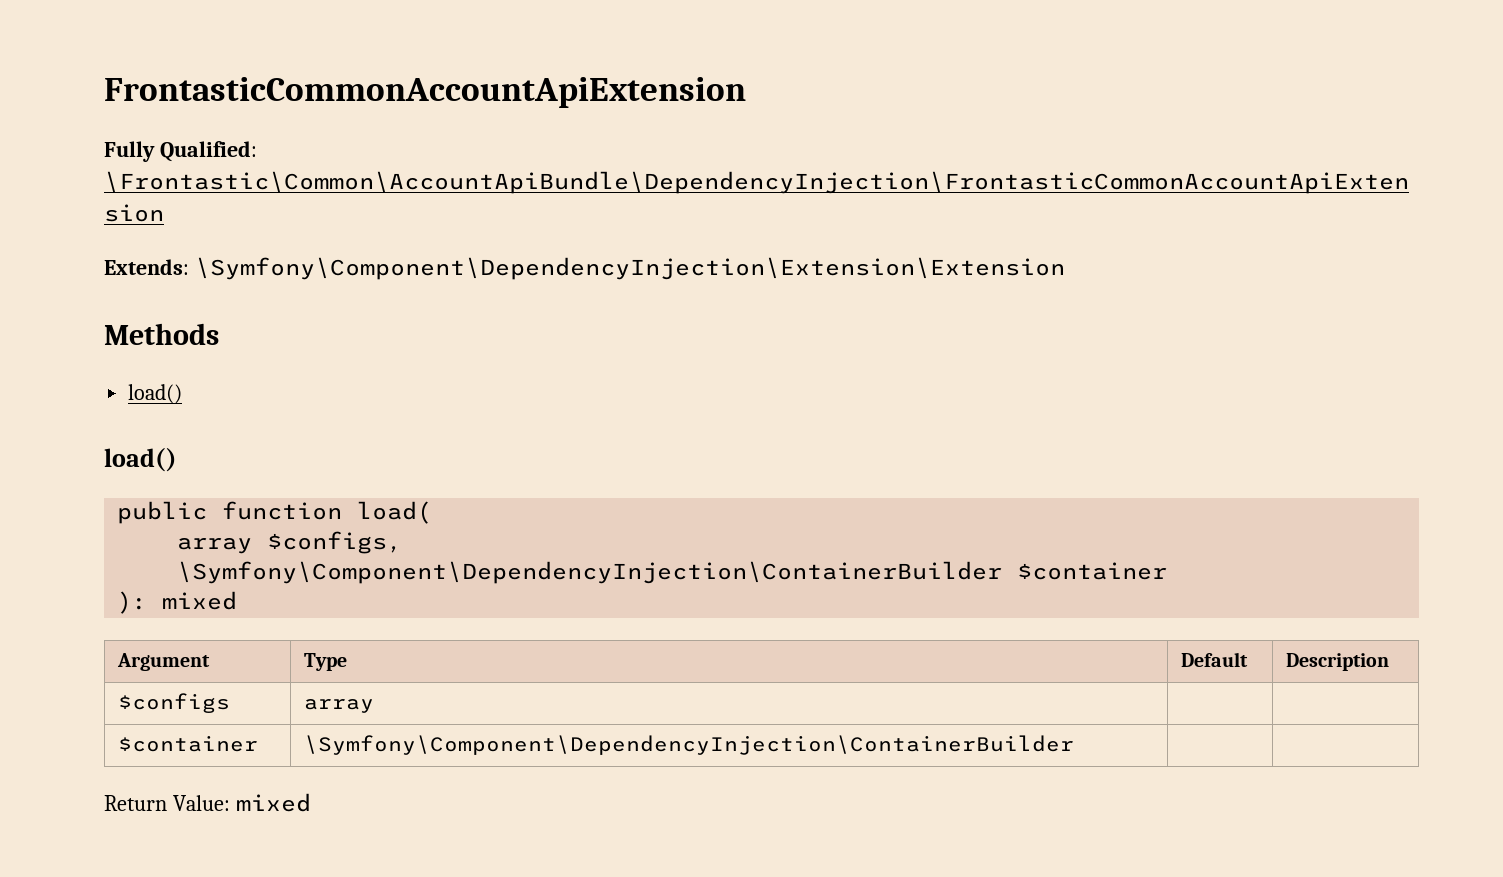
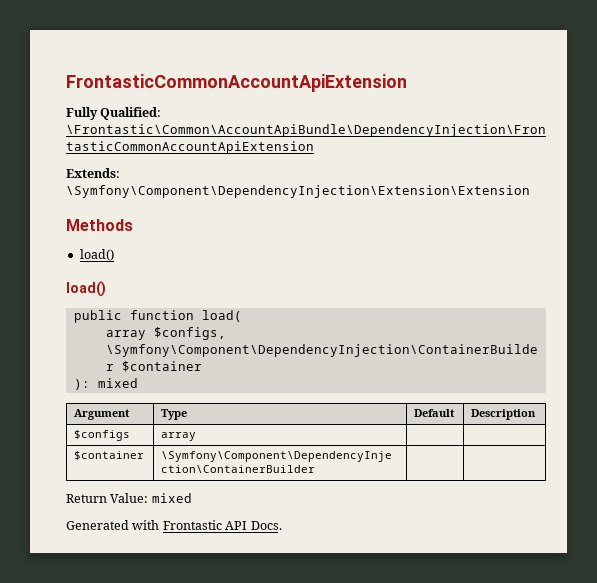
+ Generated with Frontastic API Docs.

